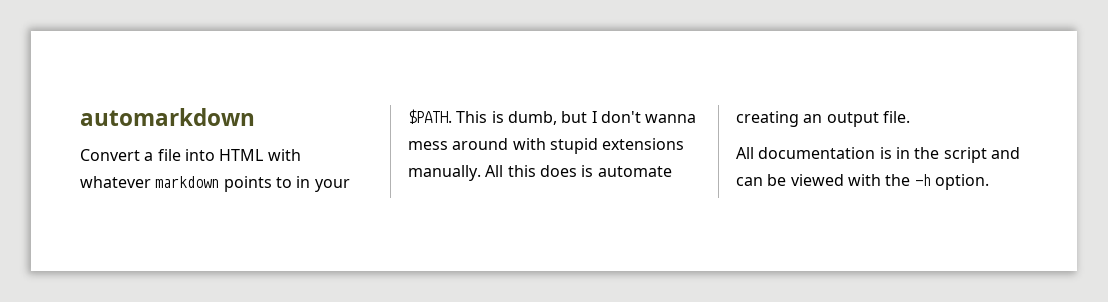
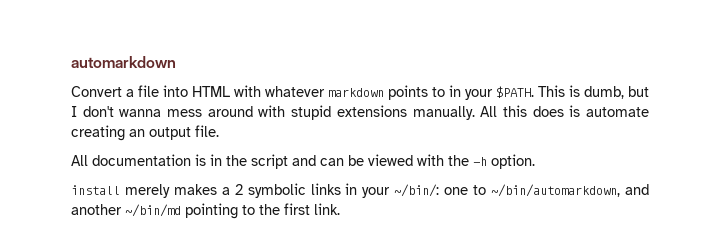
+ install merely makes a 2 symbolic links in your ~/bin/: one to ~/bin/automarkdown, and another ~/bin/md pointing to the first link.

